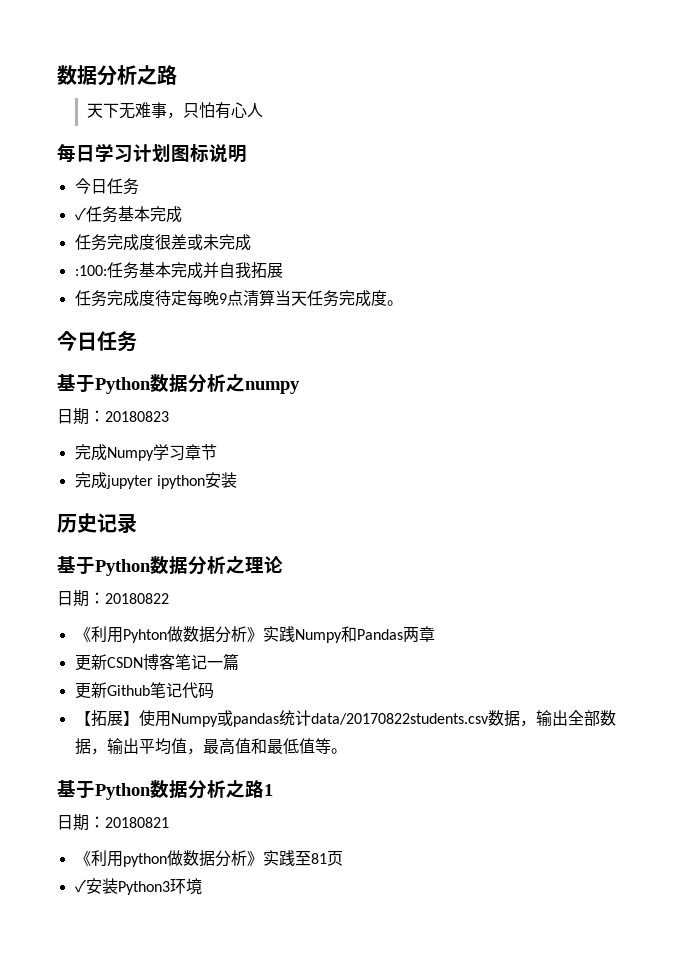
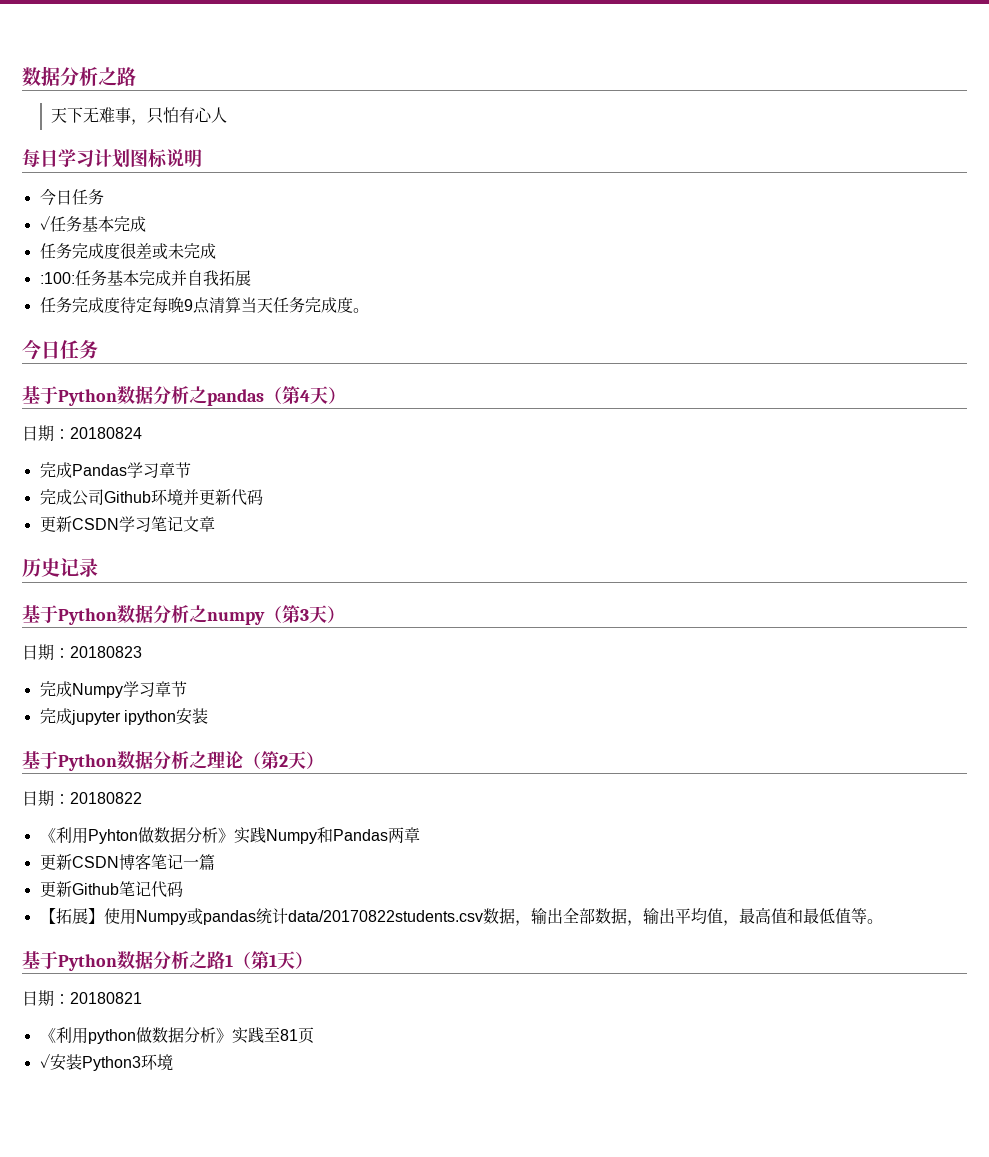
+ 基于Python数据分析之pandas（第4天）
+ 日期：20180824
+ 完成Pandas学习章节
+ 完成公司Github环境并更新代码
+ 更新CSDN学习笔记文章
+ 历史记录
- 基于Python数据分析之numpy
+ 基于Python数据分析之numpy（第3天）
- 历史记录
- 基于Python数据分析之理论
+ 基于Python数据分析之理论（第2天）
- 基于Python数据分析之路1
+ 基于Python数据分析之路1（第1天）

